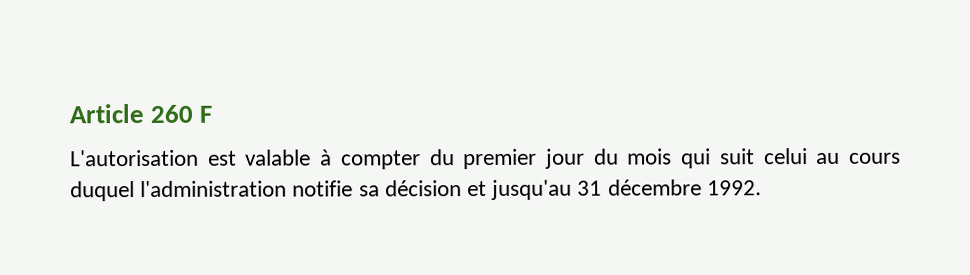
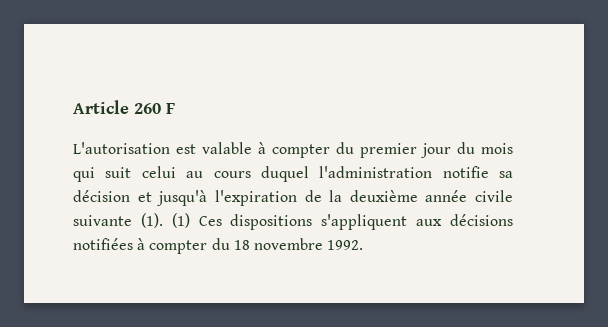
- L'autorisation est valable à compter du premier jour du mois qui suit celui au cours duquel l'administration notifie sa décision et jusqu'au 31 décembre 1992.
+ L'autorisation est valable à compter du premier jour du mois qui suit celui au cours duquel l'administration notifie sa décision et jusqu'à l'expiration de la deuxième année civile suivante (1). (1) Ces dispositions s'appliquent aux décisions notifiées à compter du 18 novembre 1992.

